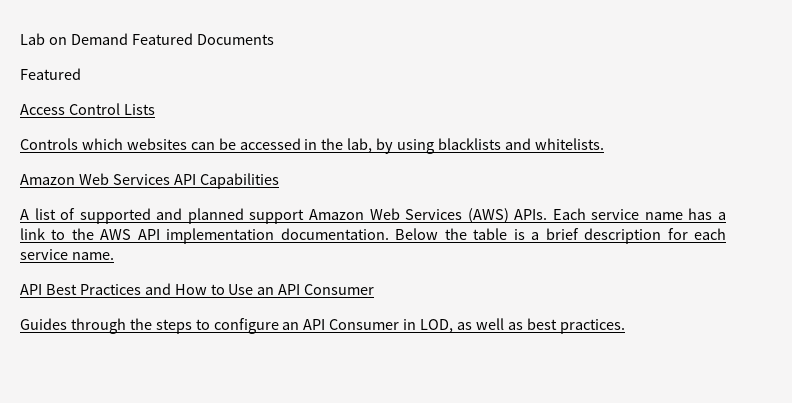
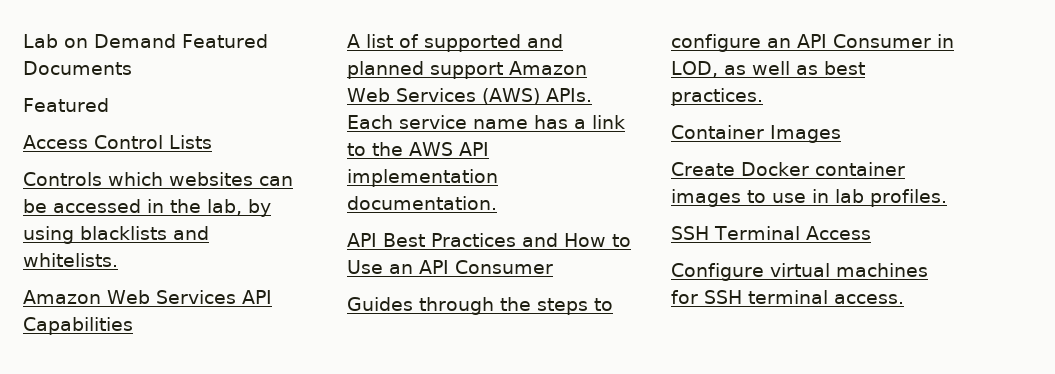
- Below the table is a brief description for each service name.
+ Container Images
+ Create Docker container images to use in lab profiles.
+ SSH Terminal Access
+ Configure virtual machines for SSH terminal access.

